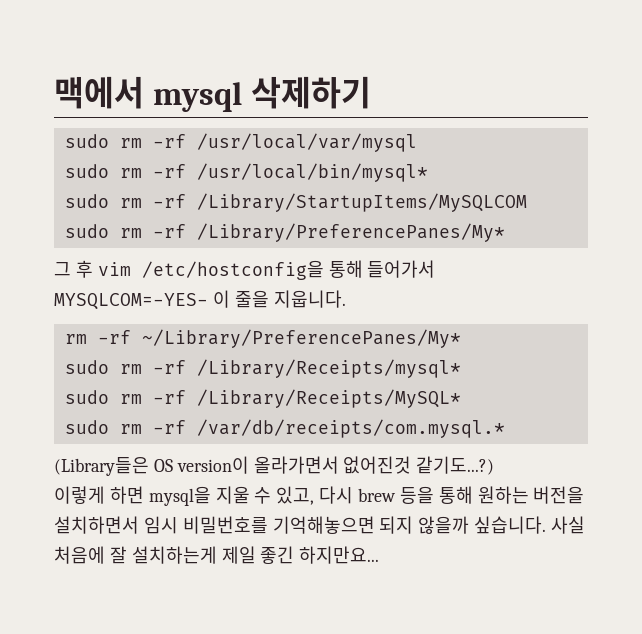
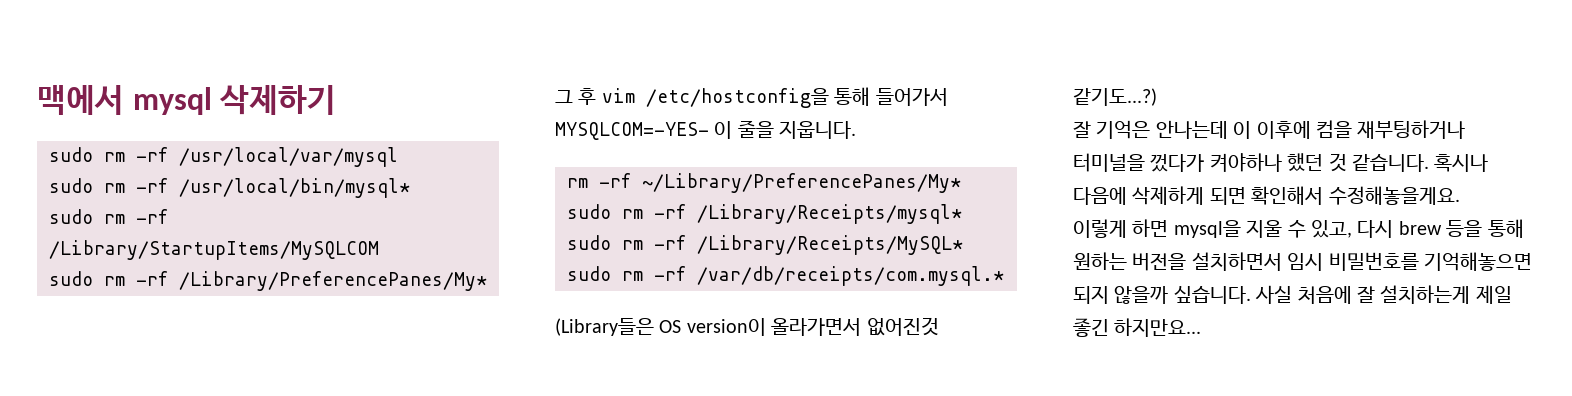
+ 잘 기억은 안나는데 이 이후에 컴을 재부팅하거나 터미널을 껐다가 켜야하나 했던 것 같습니다. 혹시나 다음에 삭제하게 되면 확인해서 수정해놓을게요.

